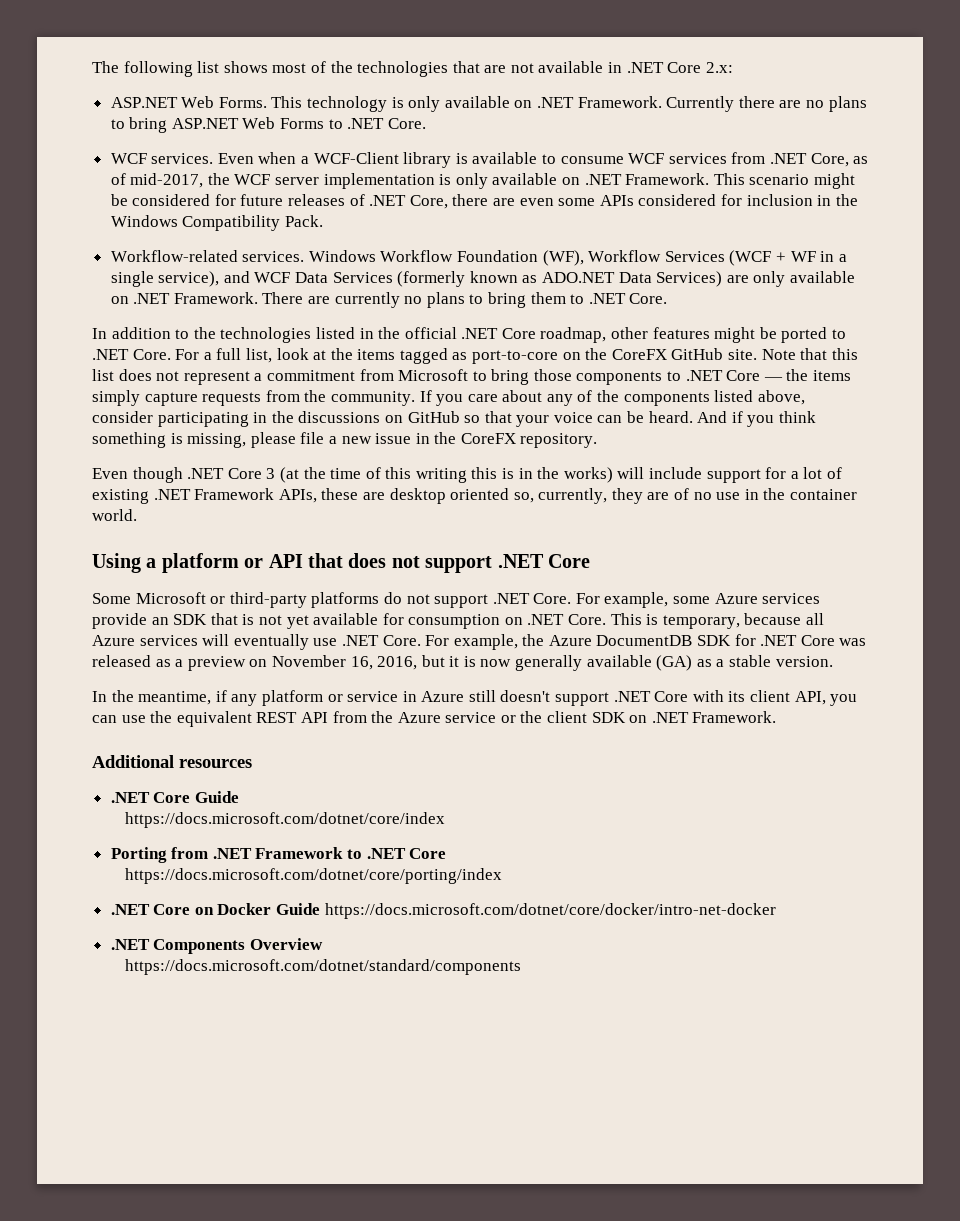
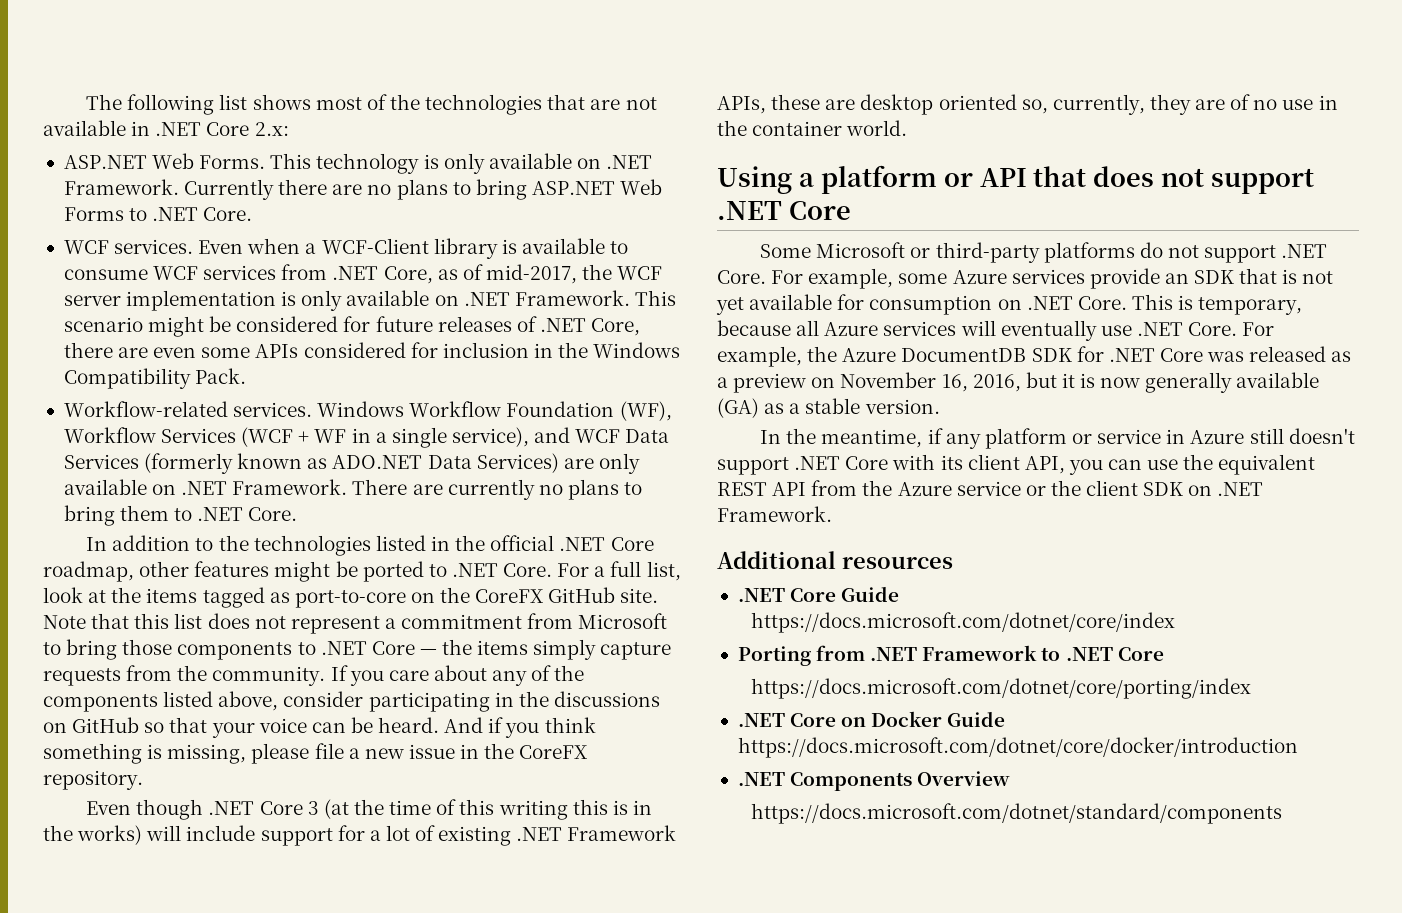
- .NET Core on Docker Guide https://docs.microsoft.com/dotnet/core/docker/intro-net-docker
+ .NET Core on Docker Guide https://docs.microsoft.com/dotnet/core/docker/introduction

